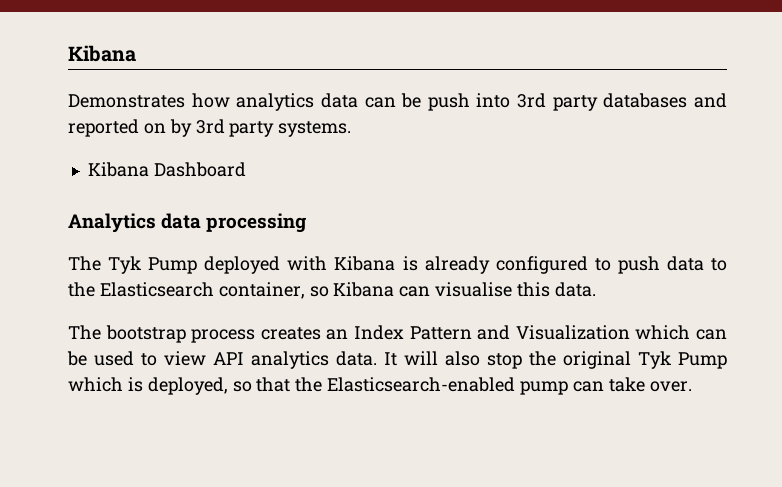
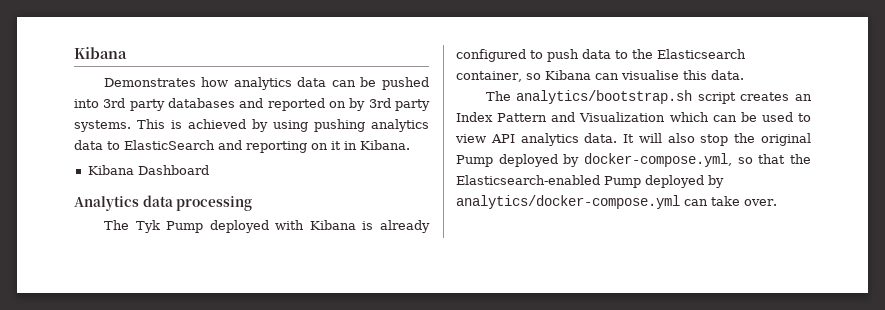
- Demonstrates how analytics data can be push into 3rd party databases and reported on by 3rd party systems.
+ Demonstrates how analytics data can be pushed into 3rd party databases and reported on by 3rd party systems. This is achieved by using pushing analytics data to ElasticSearch and reporting on it in Kibana.
- The bootstrap process creates an Index Pattern and Visualization which can be used to view API analytics data.
+ The analytics/bootstrap.sh script creates an Index Pattern and Visualization which can be used to view API analytics data.
- It will also stop the original Tyk Pump which is deployed, so that the Elasticsearch-enabled pump can take over.
+ It will also stop the original Pump deployed by docker-compose.yml, so that the Elasticsearch-enabled Pump deployed by analytics/docker-compose.yml can take over.

